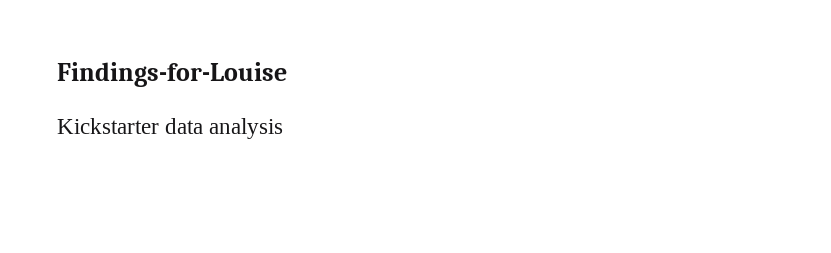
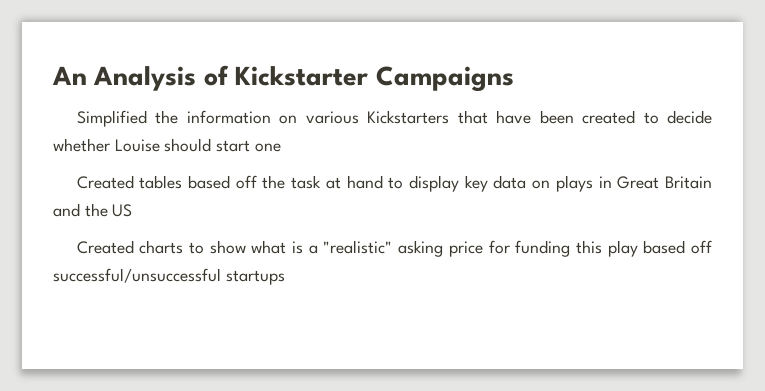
- Findings-for-Louise
- Kickstarter data analysis
+ An Analysis of Kickstarter Campaigns
+ Simplified the information on various Kickstarters that have been created to decide whether Louise should start one
+ Created tables based off the task at hand to display key data on plays in Great Britain and the US
+ Created charts to show what is a "realistic" asking price for funding this play based off successful/unsuccessful startups

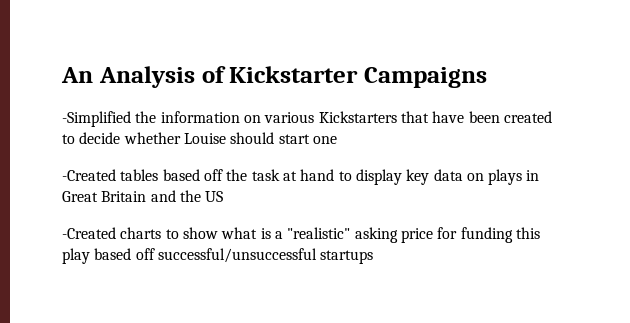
- Simplified the information on various Kickstarters that have been created to decide whether Louise should start one
+ -Simplified the information on various Kickstarters that have been created to decide whether Louise should start one
- Created tables based off the task at hand to display key data on plays in Great Britain and the US
+ -Created tables based off the task at hand to display key data on plays in Great Britain and the US
- Created charts to show what is a "realistic" asking price for funding this play based off successful/unsuccessful startups
+ -Created charts to show what is a "realistic" asking price for funding this play based off successful/unsuccessful startups

